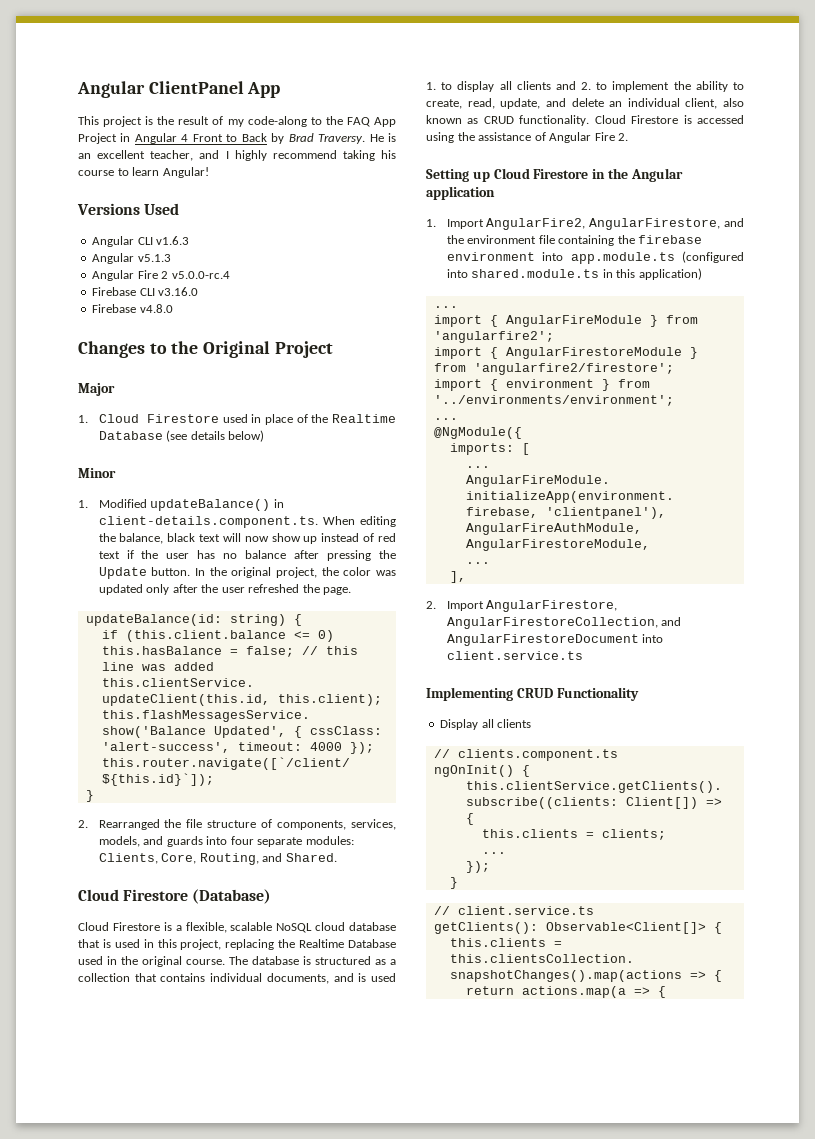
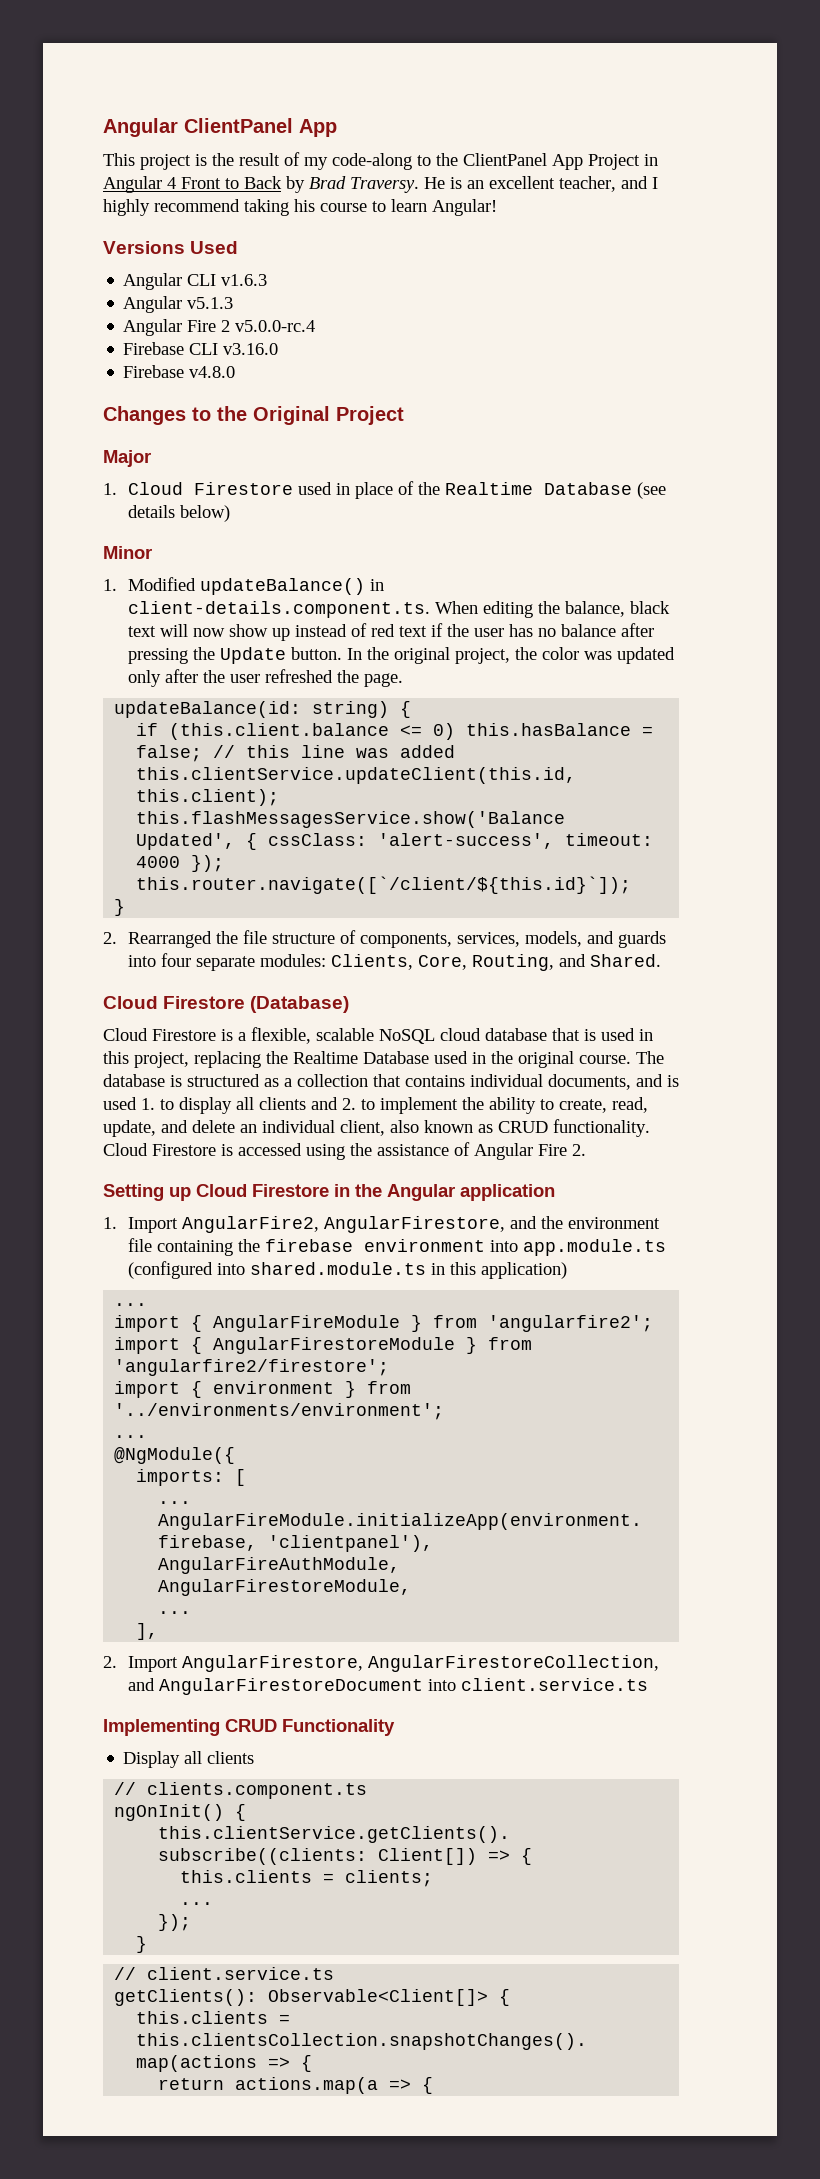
- This project is the result of my code-along to the FAQ App Project in Angular 4 Front to Back by Brad Traversy.
+ This project is the result of my code-along to the ClientPanel App Project in Angular 4 Front to Back by Brad Traversy.

